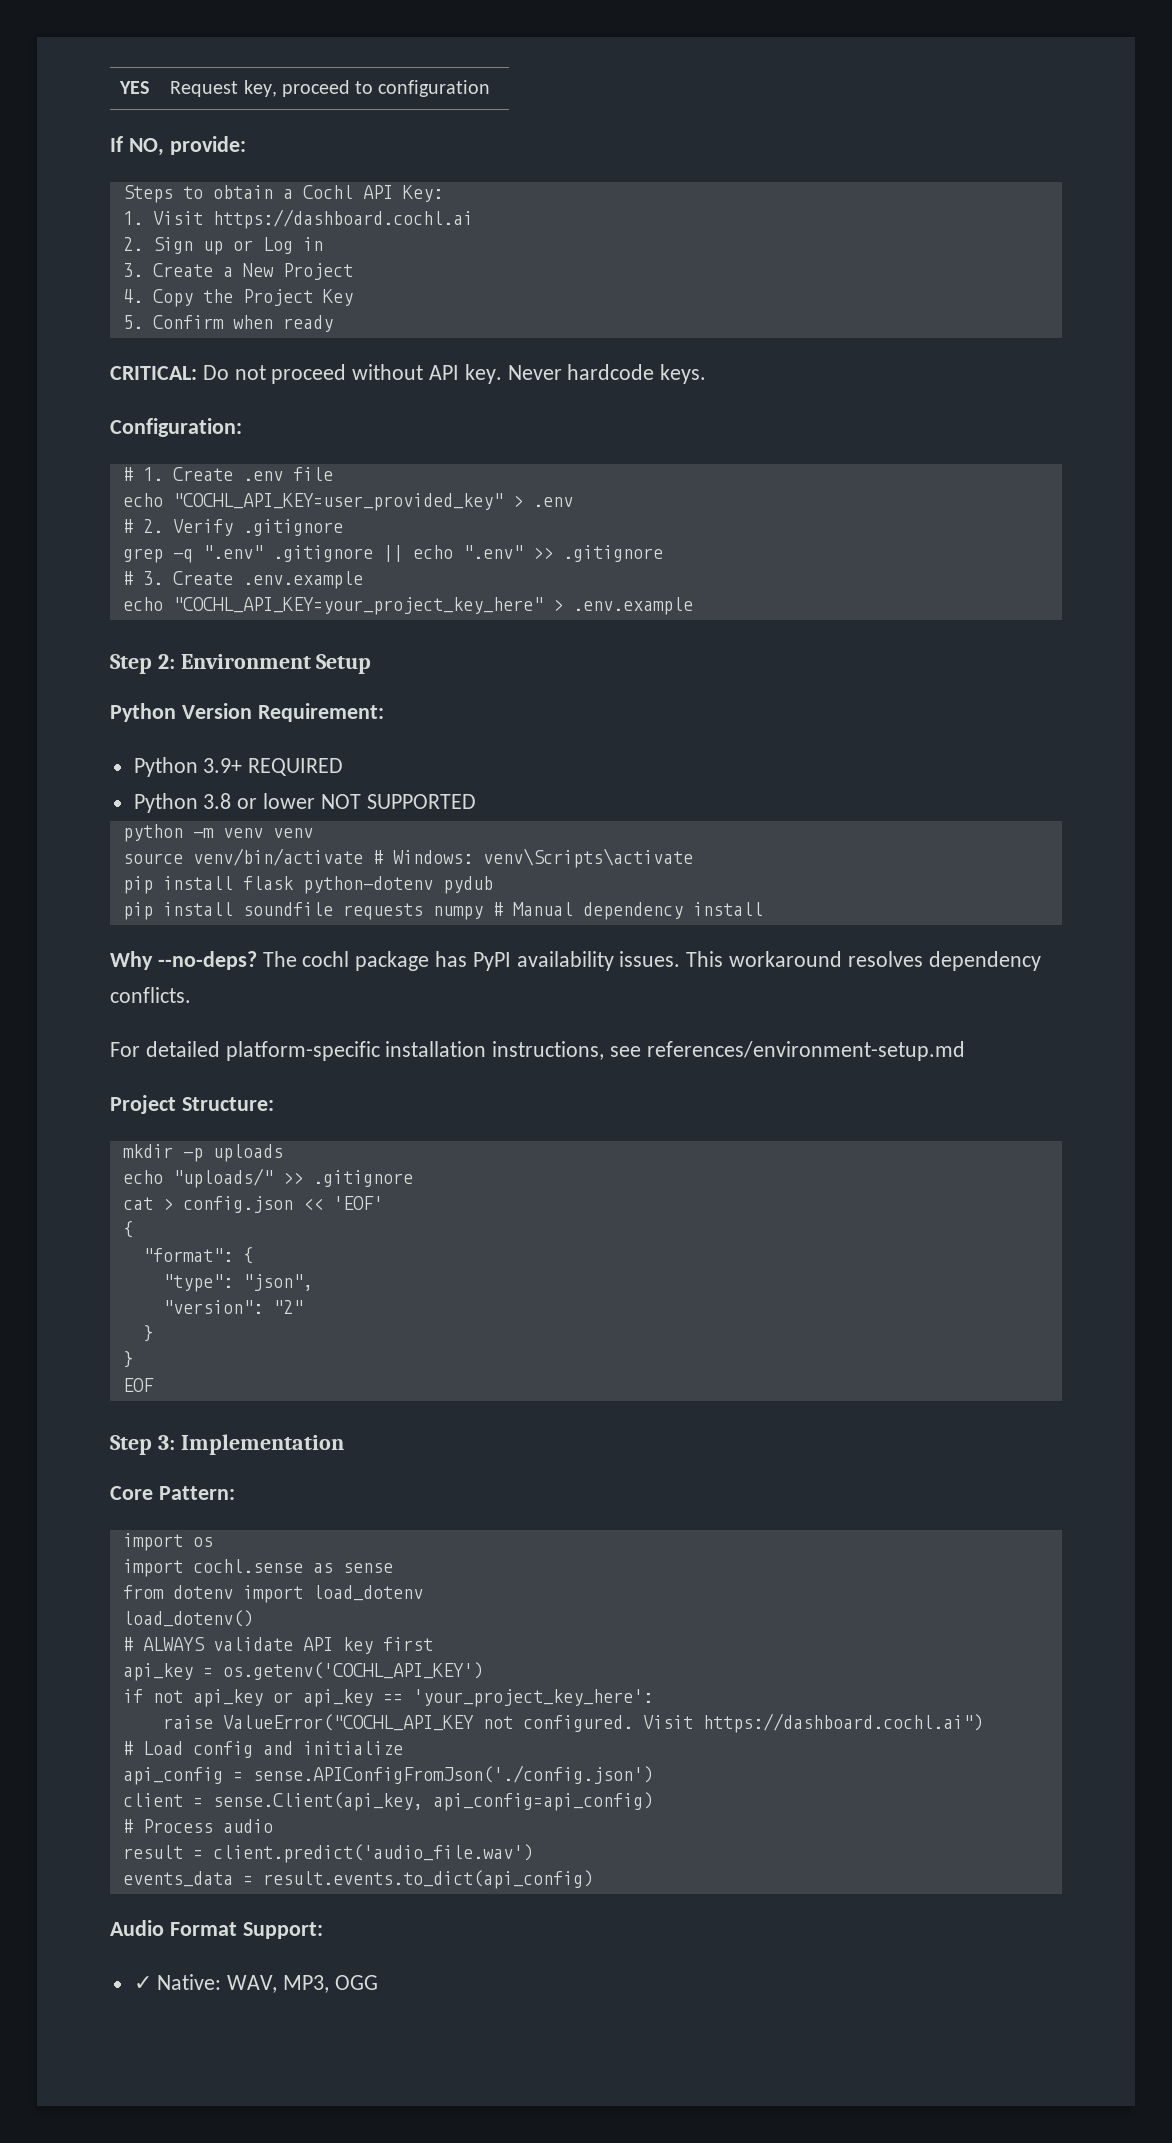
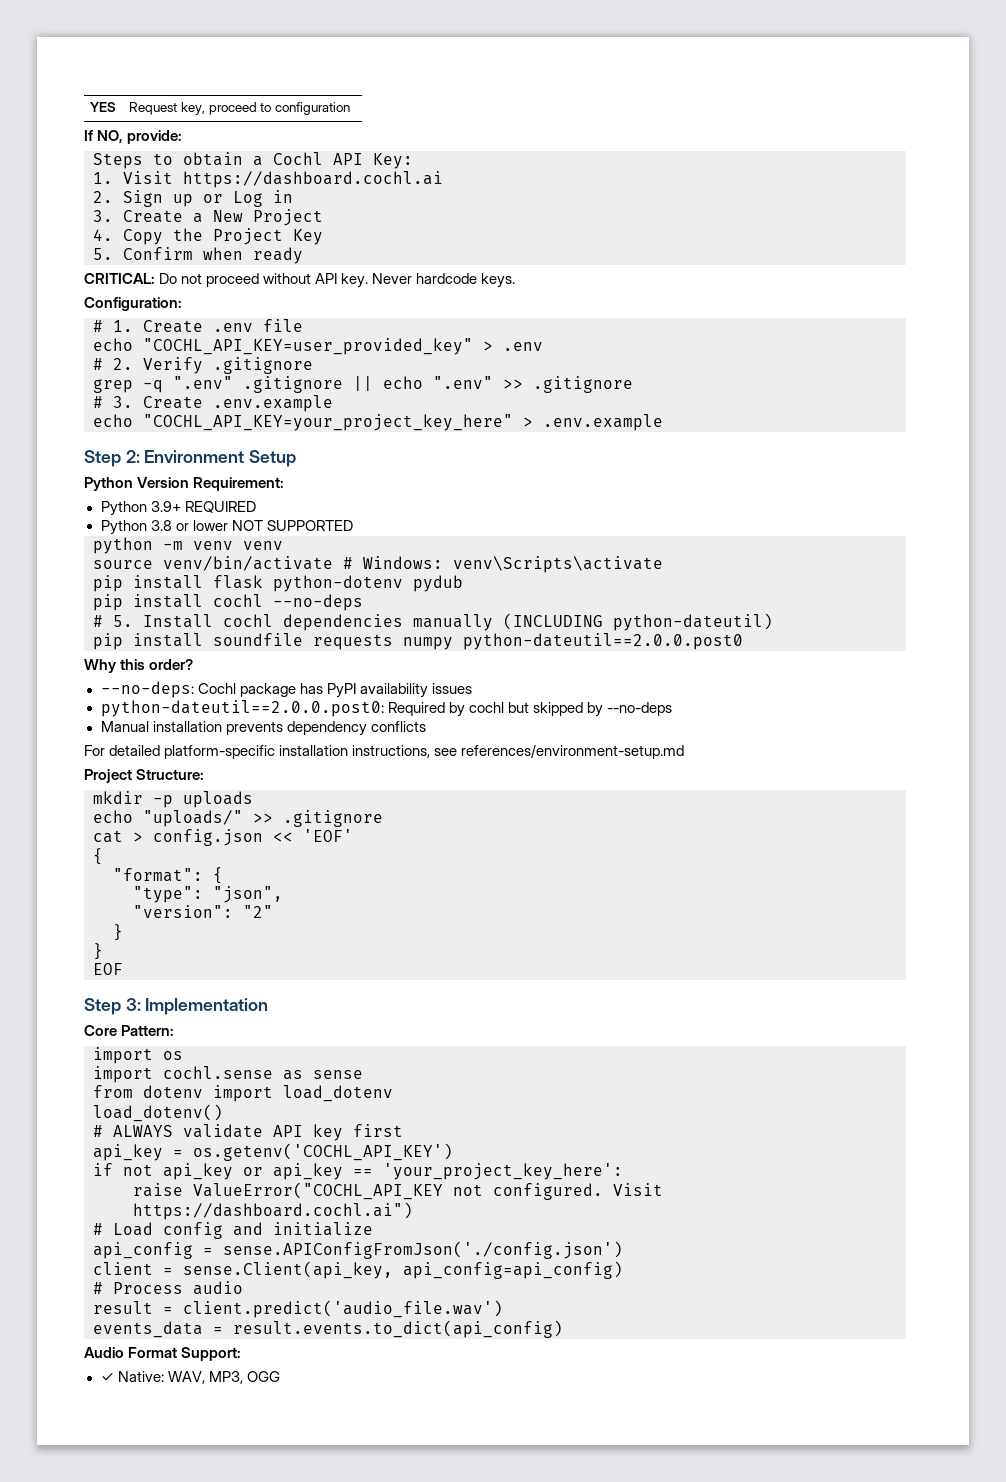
+ pip install cochl --no-deps
+ # 5. Install cochl dependencies manually (INCLUDING python-dateutil)
- pip install soundfile requests numpy # Manual dependency install
- Why --no-deps? The cochl package has PyPI availability issues. This workaround resolves dependency conflicts.
+ pip install soundfile requests numpy python-dateutil==2.0.0.post0
+ Why this order?
+ --no-deps: Cochl package has PyPI availability issues
+ python-dateutil==2.0.0.post0: Required by cochl but skipped by --no-deps
+ Manual installation prevents dependency conflicts

